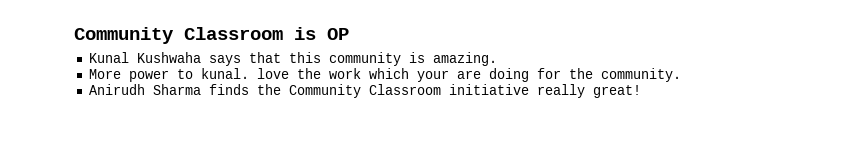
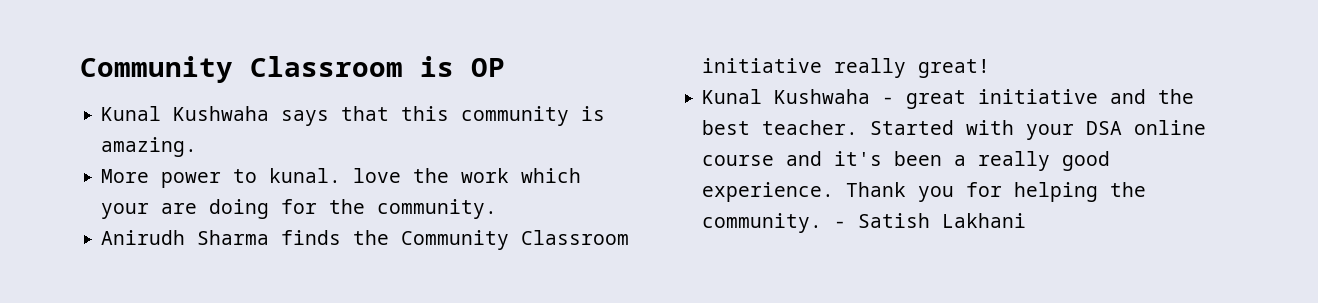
+ Kunal Kushwaha - great initiative and the best teacher. Started with your DSA online course and it's been a really good experience. Thank you for helping the community. - Satish Lakhani

